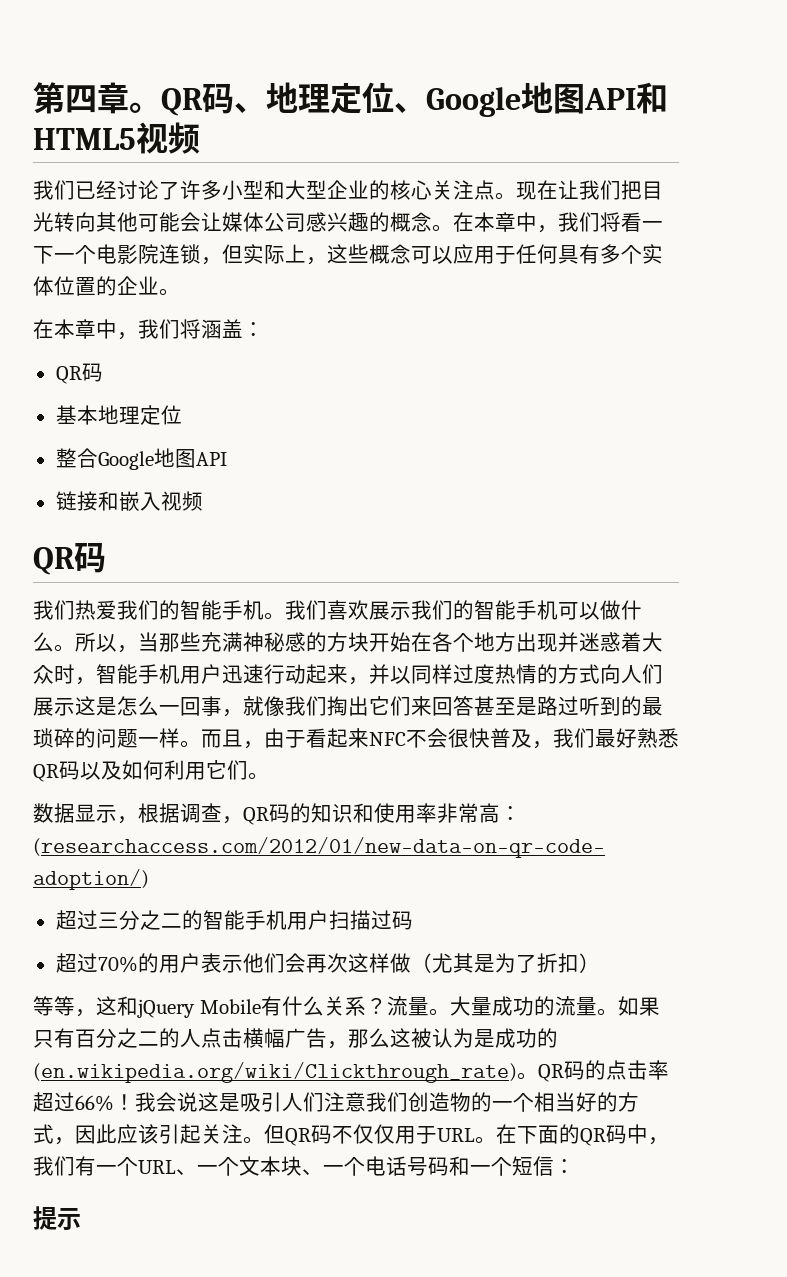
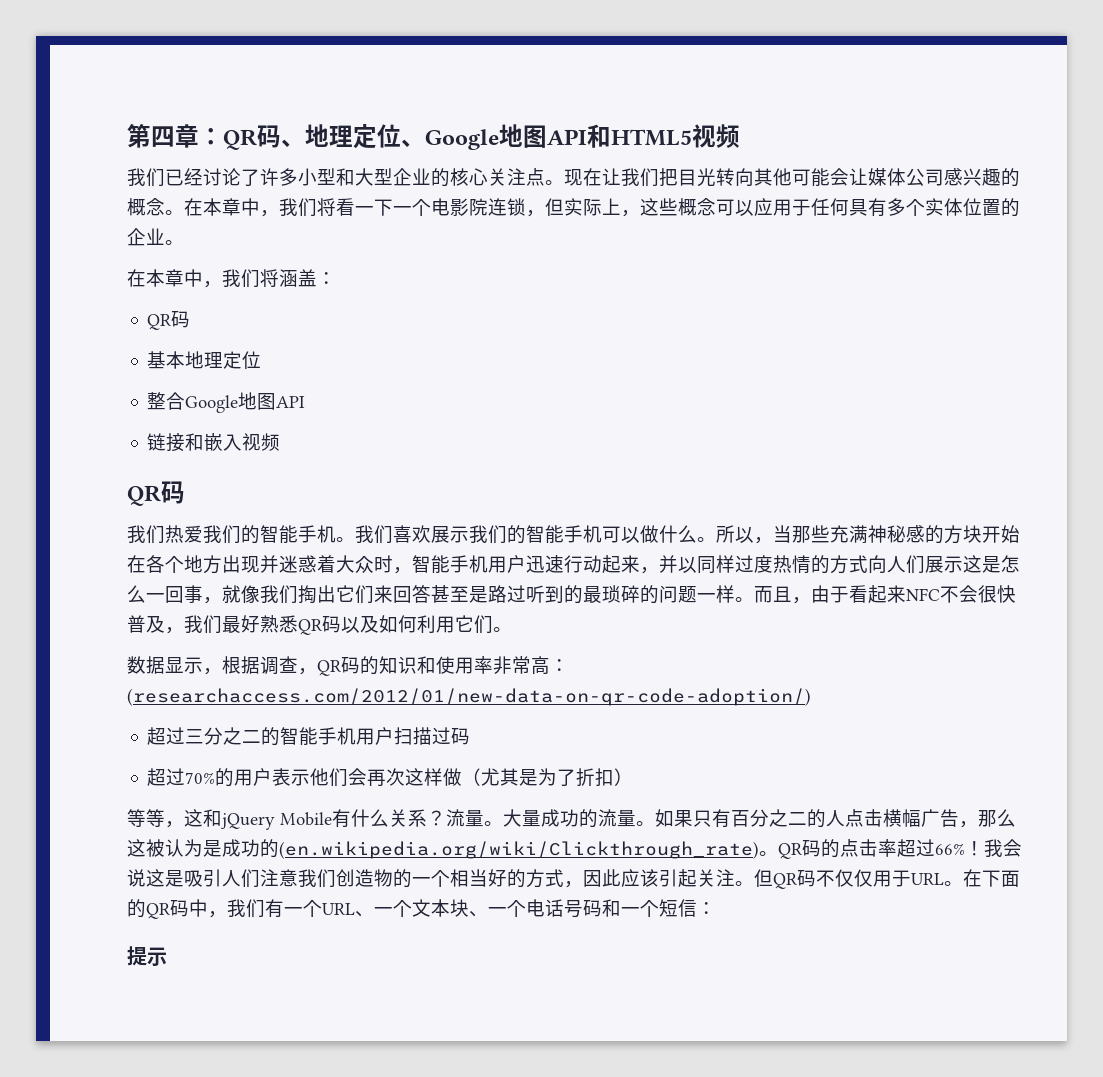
- 第四章。QR码、地理定位、Google地图API和HTML5视频
+ 第四章：QR码、地理定位、Google地图API和HTML5视频

